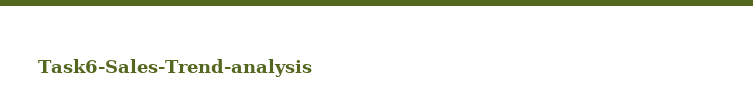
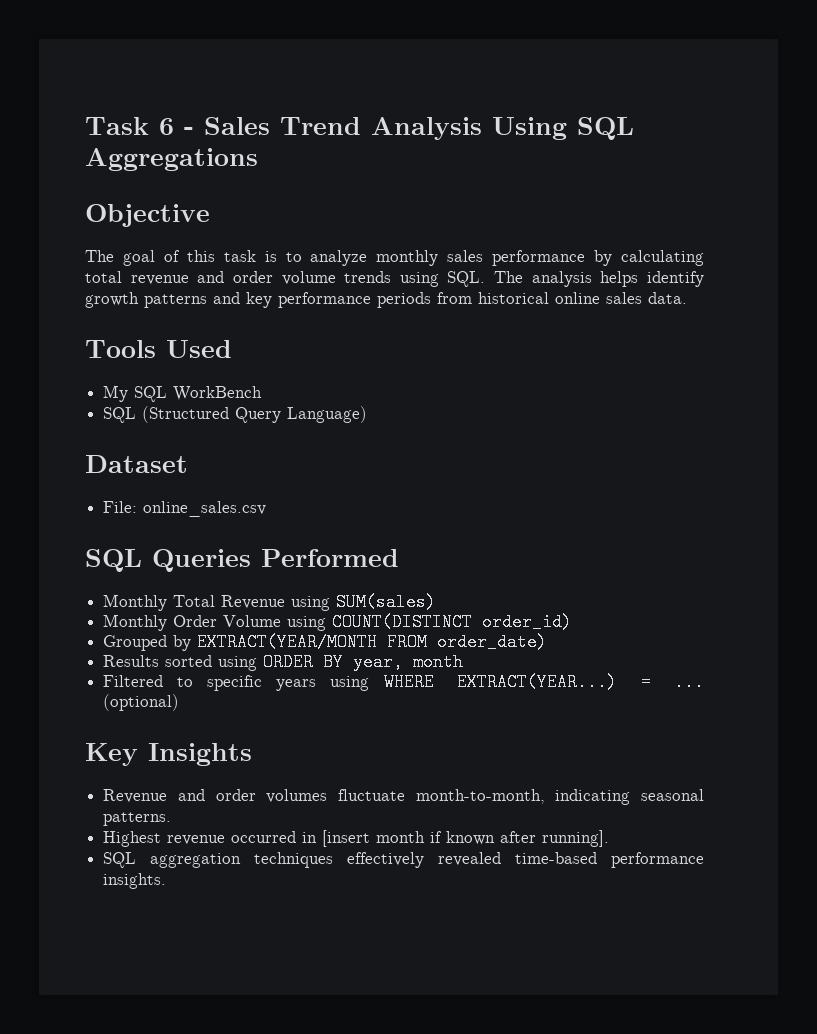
- Task6-Sales-Trend-analysis
+ Task 6 - Sales Trend Analysis Using SQL Aggregations
+ Objective
+ The goal of this task is to analyze monthly sales performance by calculating total revenue and order volume trends using SQL. The analysis helps identify growth patterns and key performance periods from historical online sales data.
+ Tools Used
+ My SQL WorkBench
+ SQL (Structured Query Language)
+ Dataset
+ File: online_sales.csv
+ SQL Queries Performed
+ Monthly Total Revenue using SUM(sales)
+ Monthly Order Volume using COUNT(DISTINCT order_id)
+ Grouped by EXTRACT(YEAR/MONTH FROM order_date)
+ Results sorted using ORDER BY year, month
+ Filtered to specific years using WHERE EXTRACT(YEAR...) = ... (optional)
+ Key Insights
+ Revenue and order volumes fluctuate month-to-month, indicating seasonal patterns.
+ Highest revenue occurred in [insert month if known after running].
+ SQL aggregation techniques effectively revealed time-based performance insights.

